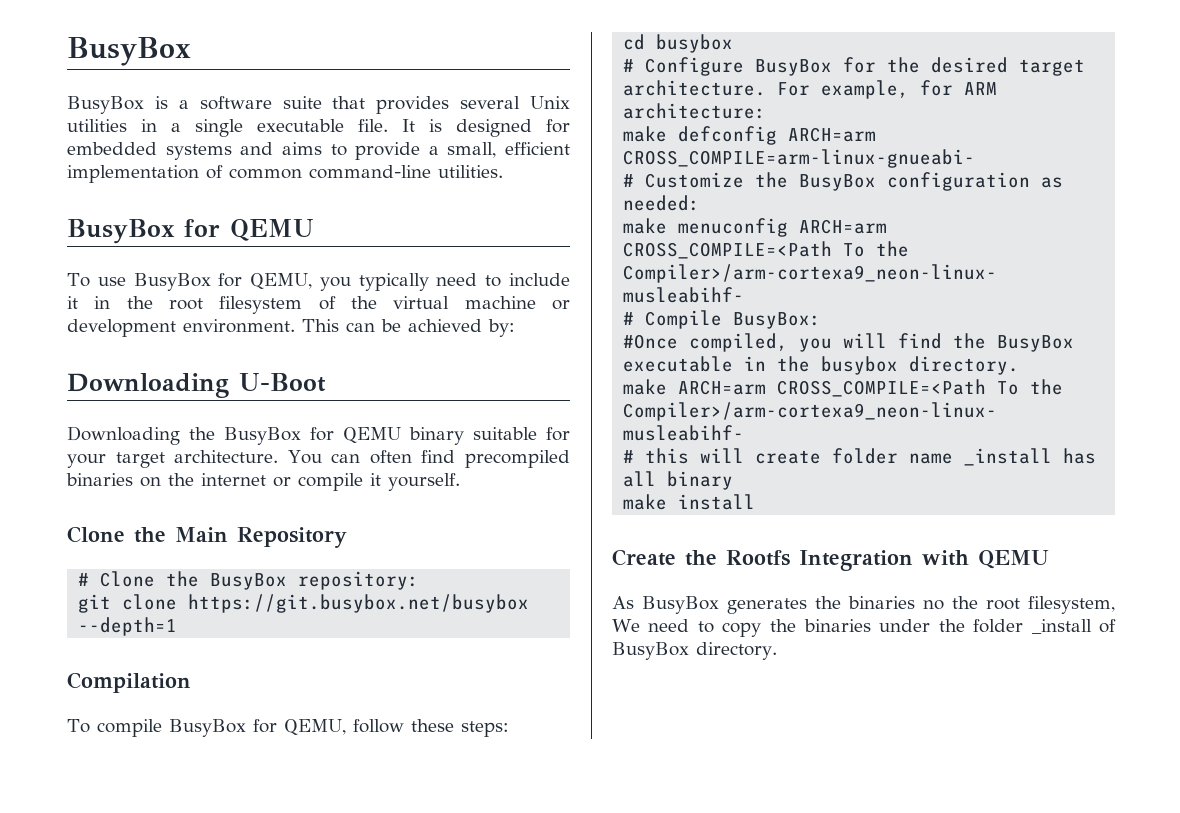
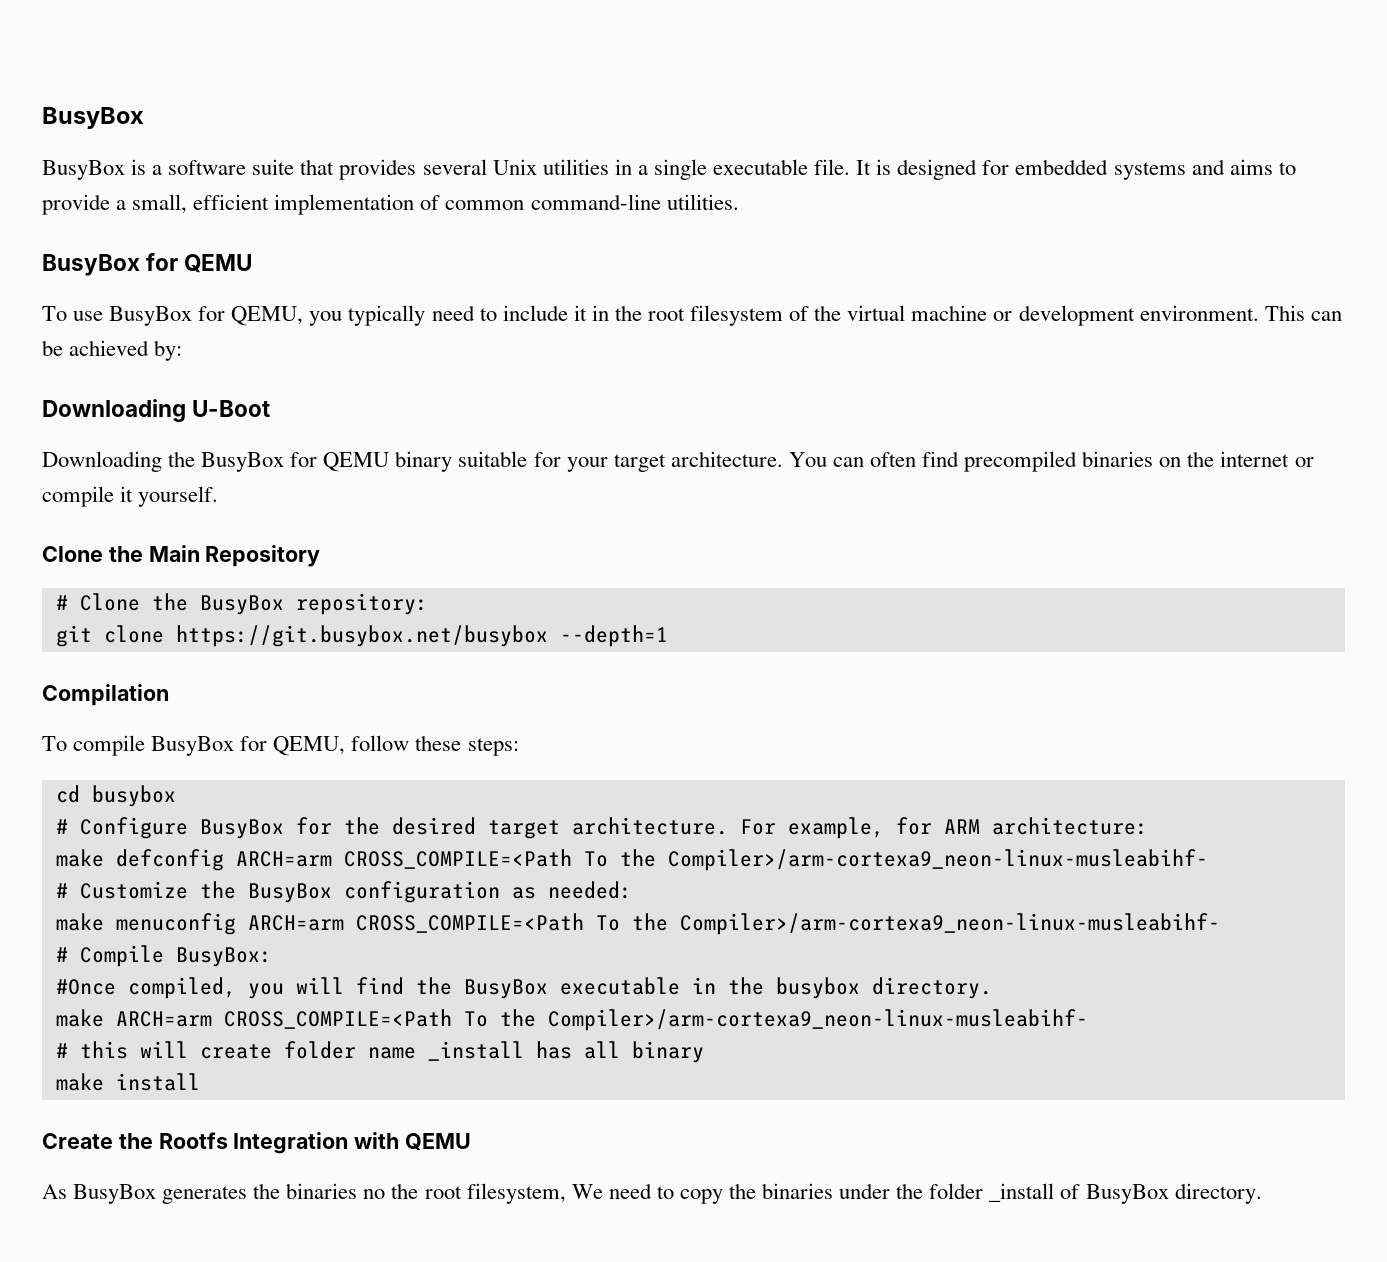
- make defconfig ARCH=arm CROSS_COMPILE=arm-linux-gnueabi-
+ make defconfig ARCH=arm CROSS_COMPILE=<Path To the Compiler>/arm-cortexa9_neon-linux-musleabihf-

